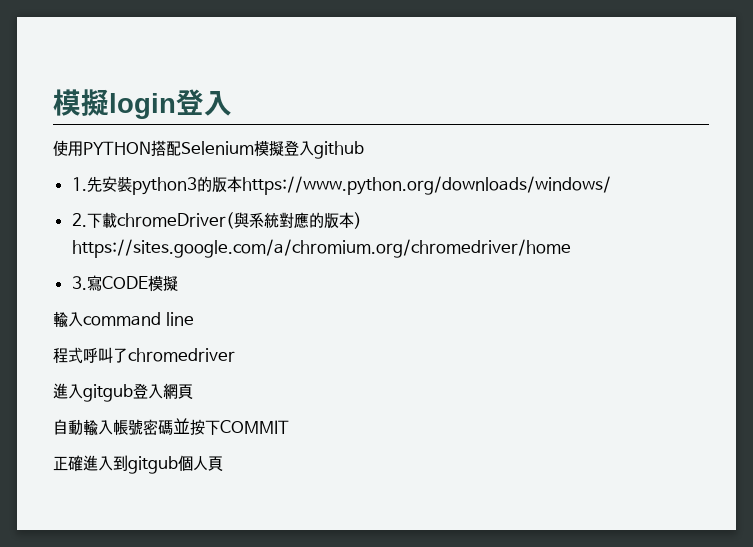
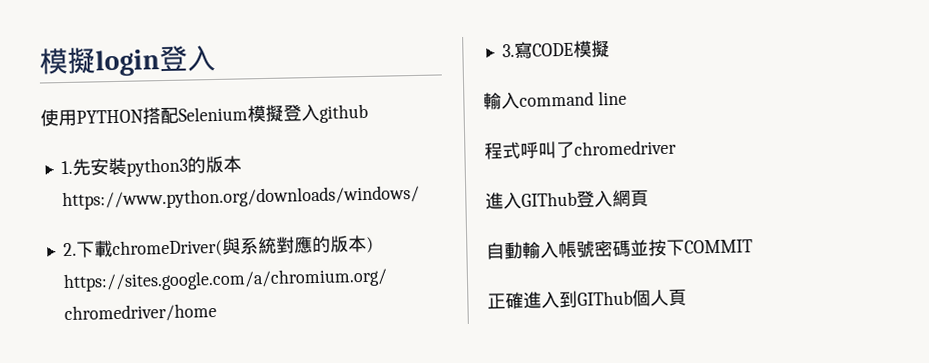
- 進入gitgub登入網頁
+ 進入GIThub登入網頁
- 正確進入到gitgub個人頁
+ 正確進入到GIThub個人頁

